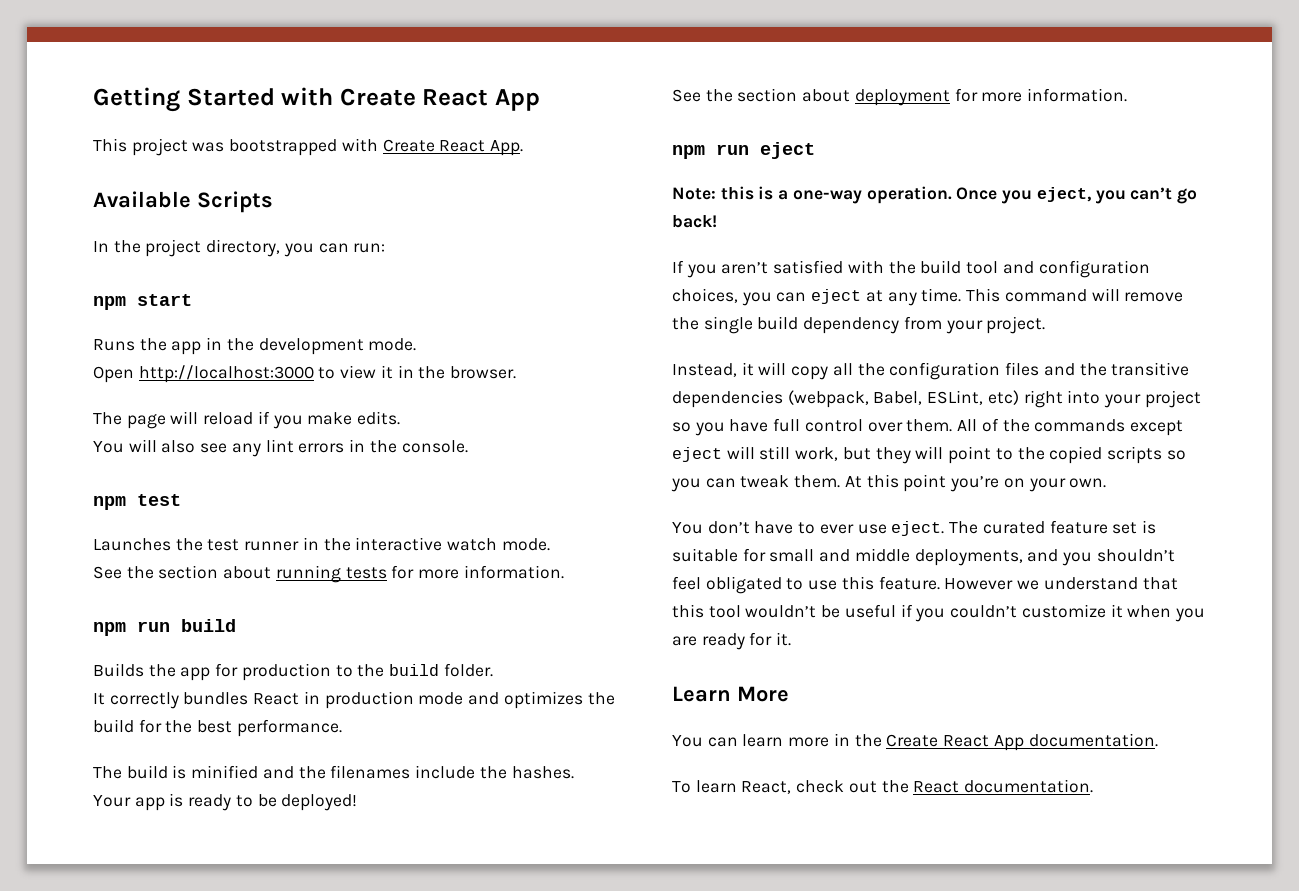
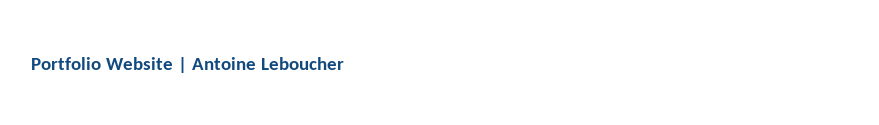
- Getting Started with Create React App
- This project was bootstrapped with Create React App.
- Available Scripts
- In the project directory, you can run:
- npm start
- Runs the app in the development mode.
- Open http://localhost:3000 to view it in the browser.
- The page will reload if you make edits.
- You will also see any lint errors in the console.
- npm test
- Launches the test runner in the interactive watch mode.
- See the section about running tests for more information.
- npm run build
- Builds the app for production to the build folder.
- It correctly bundles React in production mode and optimizes the build for the best performance.
- The build is minified and the filenames include the hashes.
- Your app is ready to be deployed!
- See the section about deployment for more information.
- npm run eject
- Note: this is a one-way operation. Once you eject, you can’t go back!
- If you aren’t satisfied with the build tool and configuration choices, you can eject at any time. This command will remove the single build dependency from your project.
- Instead, it will copy all the configuration files and the transitive dependencies (webpack, Babel, ESLint, etc) right into your project so you have full control over them. All of the commands except eject will still work, but they will point to the copied scripts so you can tweak them. At this point you’re on your own.
- You don’t have to ever use eject. The curated feature set is suitable for small and middle deployments, and you shouldn’t feel obligated to use this feature. However we understand that this tool wouldn’t be useful if you couldn’t customize it when you are ready for it.
- Learn More
- You can learn more in the Create React App documentation.
- To learn React, check out the React documentation.
+ Portfolio Website | Antoine Leboucher

